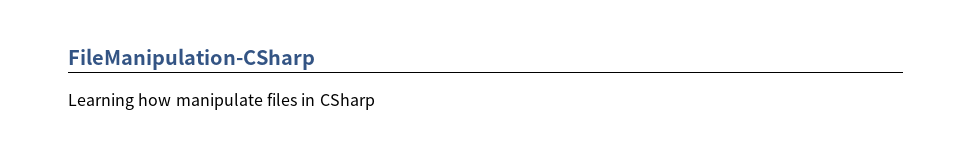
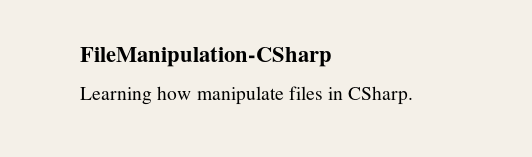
- Learning how manipulate files in CSharp
+ Learning how manipulate files in CSharp.

